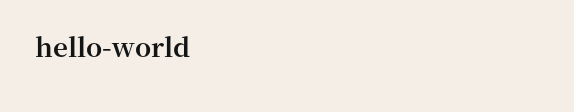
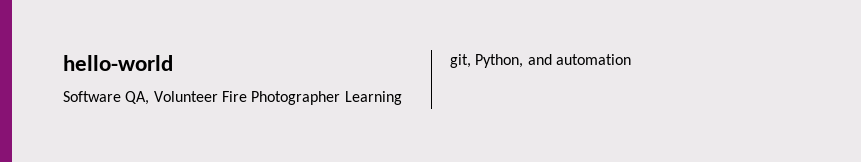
+ Software QA, Volunteer Fire Photographer Learning git, Python, and automation

